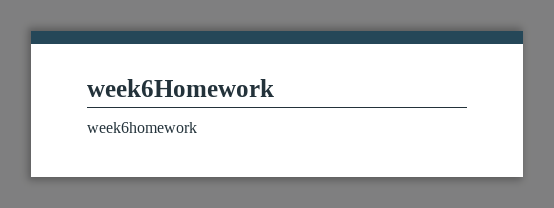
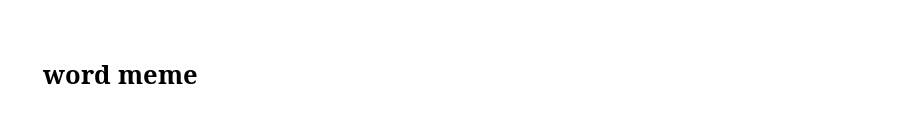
- week6Homework
- week6homework
+ word meme

